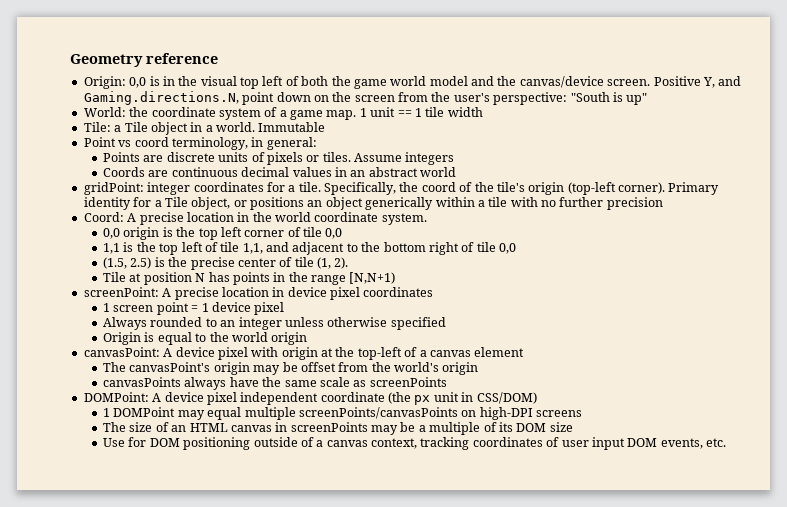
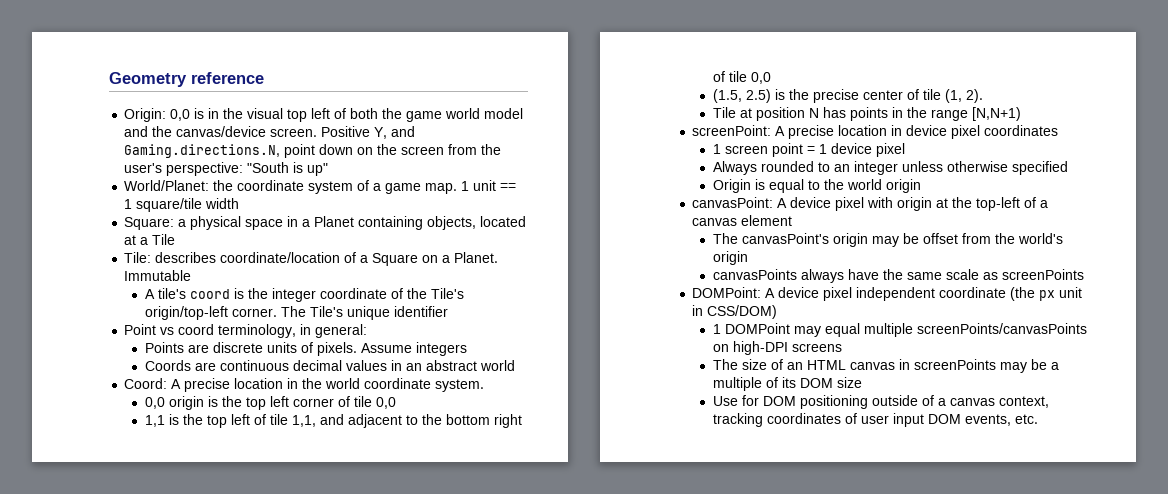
- World: the coordinate system of a game map.
+ World/Planet: the coordinate system of a game map.
- 1 unit == 1 tile width
+ 1 unit == 1 square/tile width
- Tile: a Tile object in a world. Immutable
+ Square: a physical space in a Planet containing objects, located at a Tile
+ Tile: describes coordinate/location of a Square on a Planet. Immutable
+ A tile's coord is the integer coordinate of the Tile's origin/top-left corner. The Tile's unique identifier
- Points are discrete units of pixels or tiles.
+ Points are discrete units of pixels.
- gridPoint: integer coordinates for a tile. Specifically, the coord of the tile's origin (top-left corner). Primary identity for a Tile object, or positions an object generically within a tile with no further precision

